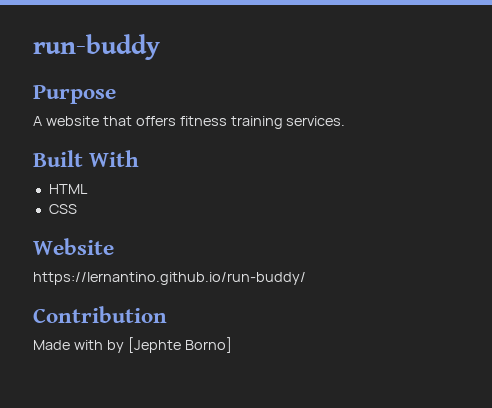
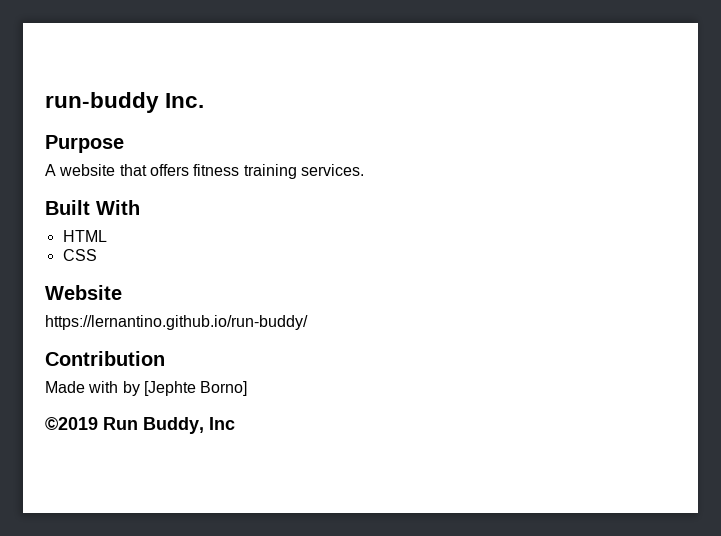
- run-buddy
+ run-buddy Inc.
+ ©2019 Run Buddy, Inc

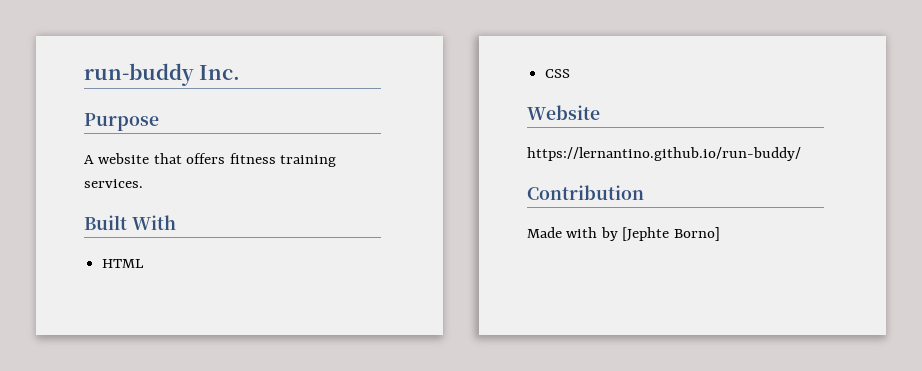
- ©2019 Run Buddy, Inc

